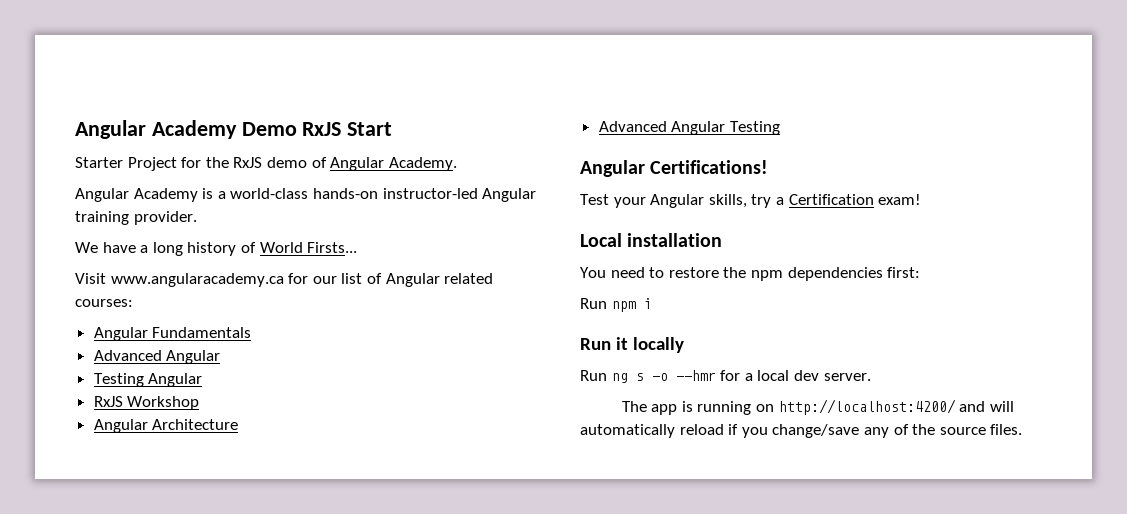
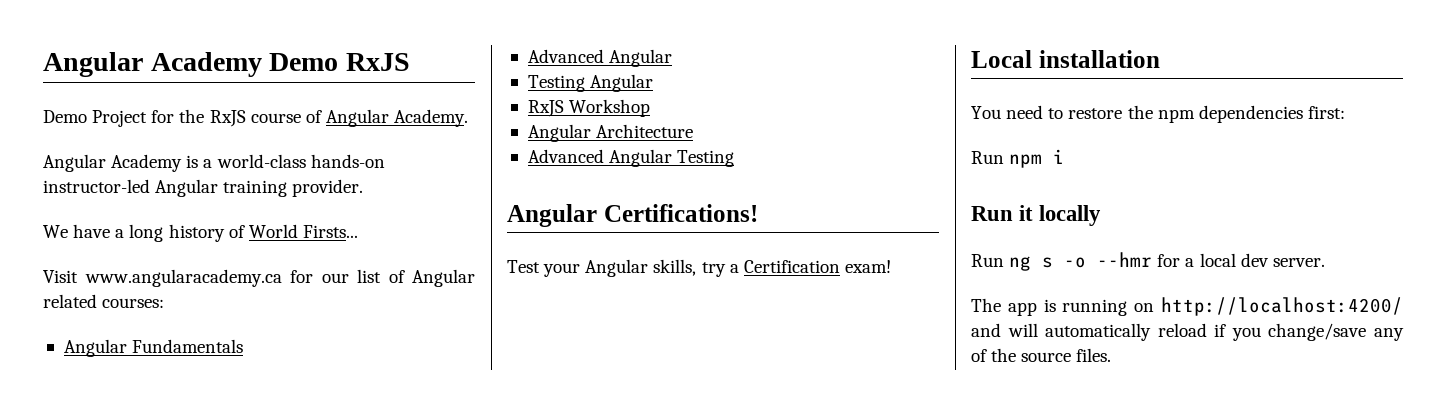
- Angular Academy Demo RxJS Start
- Starter Project for the RxJS demo of Angular Academy.
+ Angular Academy Demo RxJS
+ Demo Project for the RxJS course of Angular Academy.

